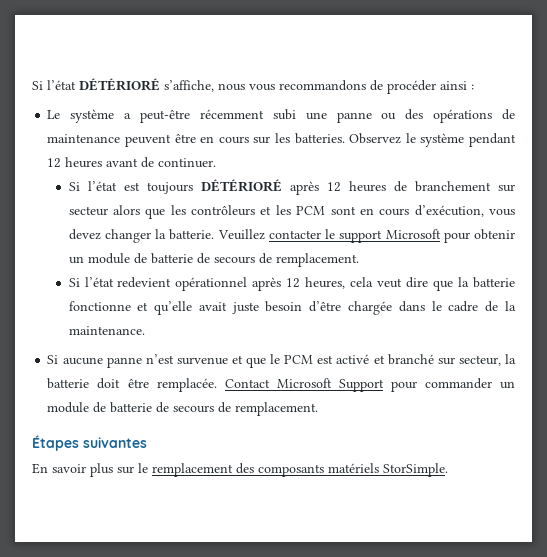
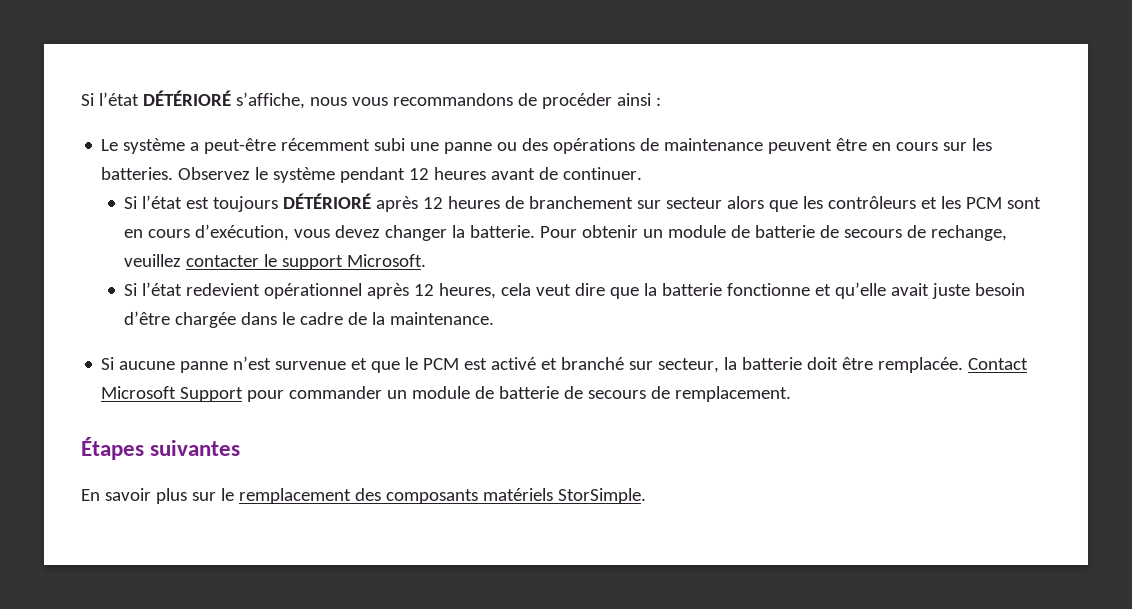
- Veuillez contacter le support Microsoft pour obtenir un module de batterie de secours de remplacement.
+ Pour obtenir un module de batterie de secours de rechange, veuillez contacter le support Microsoft.

